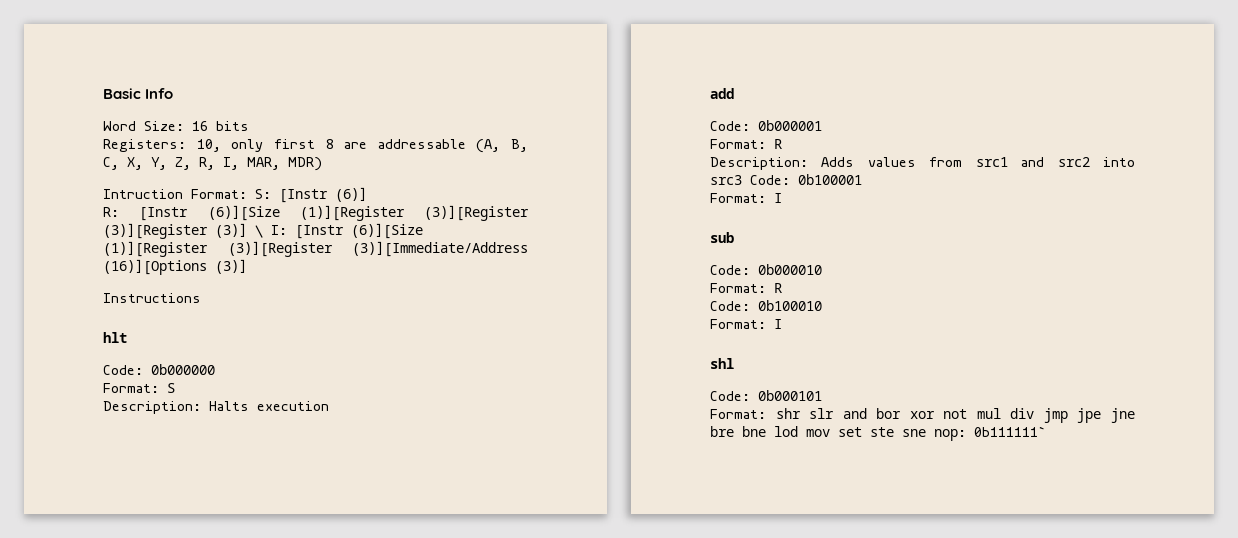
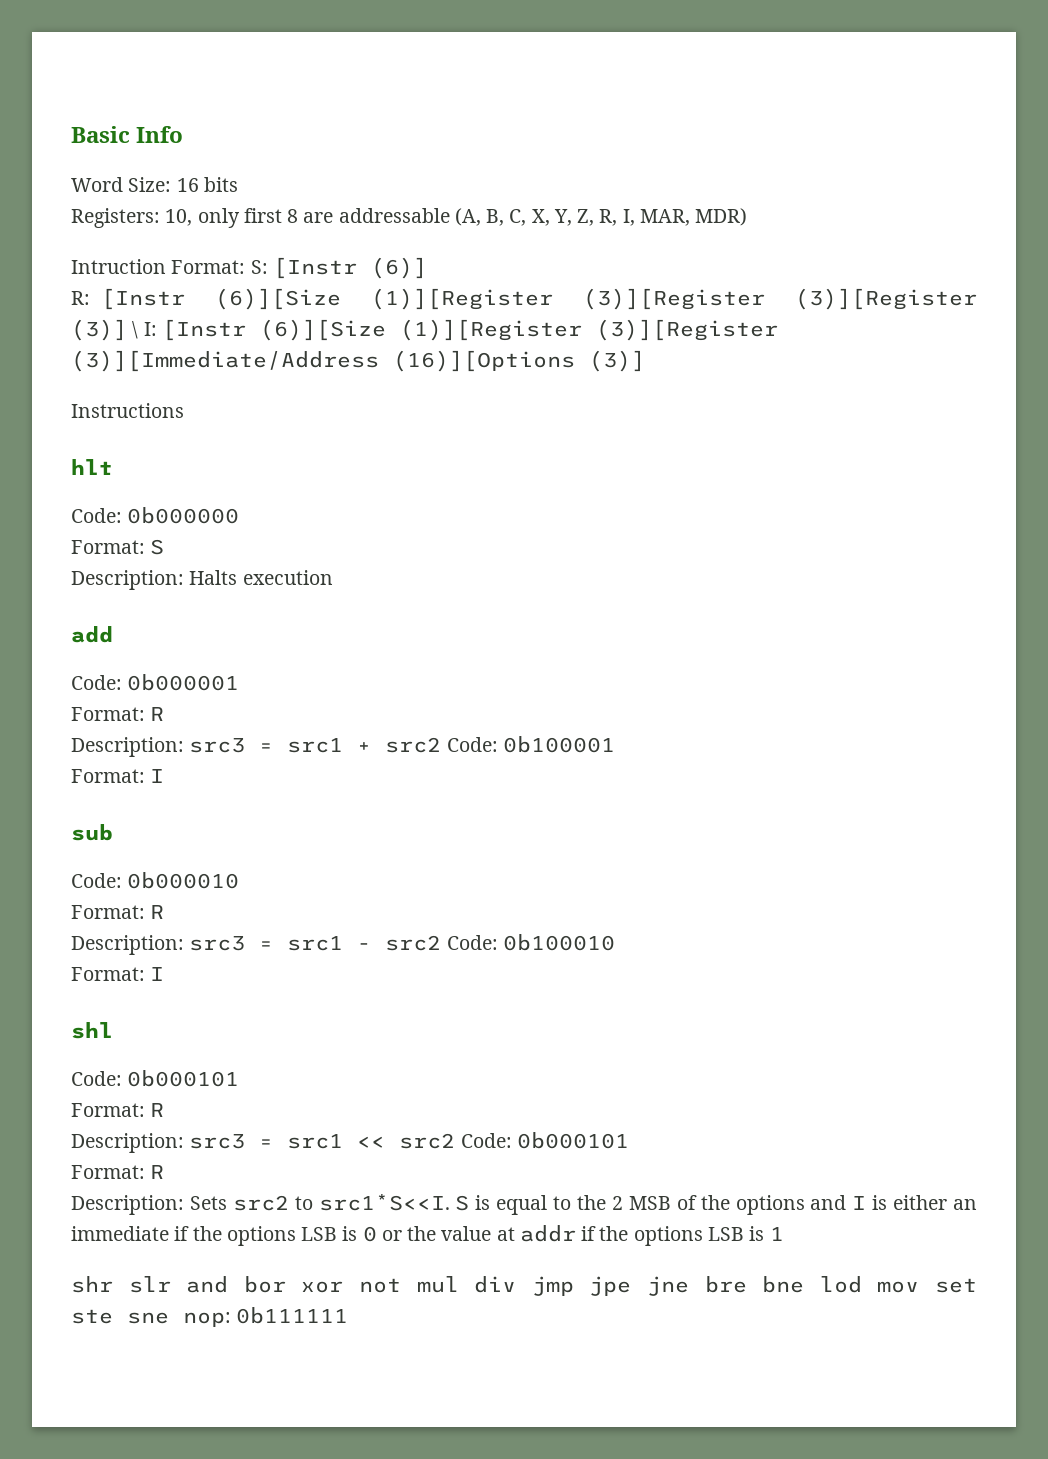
- Description: Adds values from src1 and src2 into src3 Code: 0b100001
+ Description: src3 = src1 + src2 Code: 0b100001
- Code: 0b100010
+ Description: src3 = src1 - src2 Code: 0b100010
  shl
  Code: 0b000101
- Format: shr slr and bor xor not mul div jmp jpe jne bre bne lod mov set ste sne nop: 0b111111`
+ Format: R
+ Description: src3 = src1 << src2 Code: 0b000101
+ Format: R
+ Description: Sets src2 to src1*S<<I. S is equal to the 2 MSB of the options and I is either an immediate if the options LSB is 0 or the value at addr if the options LSB is 1
+ shr slr and bor xor not mul div jmp jpe jne bre bne lod mov set ste sne nop: 0b111111

